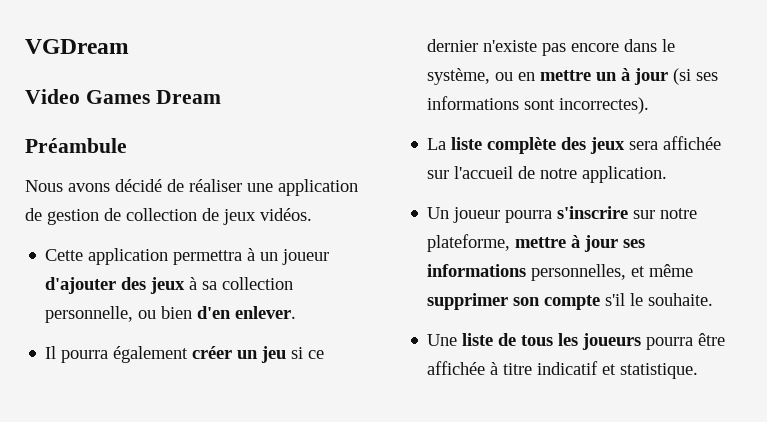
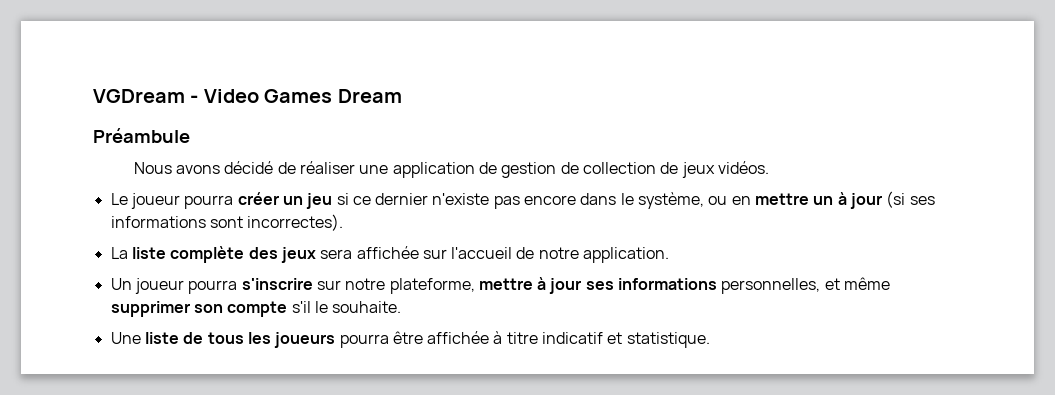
- VGDream
- Video Games Dream
+ VGDream - Video Games Dream
- Cette application permettra à un joueur d'ajouter des jeux à sa collection personnelle, ou bien d'en enlever.
- Il pourra également créer un jeu si ce dernier n'existe pas encore dans le système, ou en mettre un à jour (si ses informations sont incorrectes).
+ Le joueur pourra créer un jeu si ce dernier n'existe pas encore dans le système, ou en mettre un à jour (si ses informations sont incorrectes).

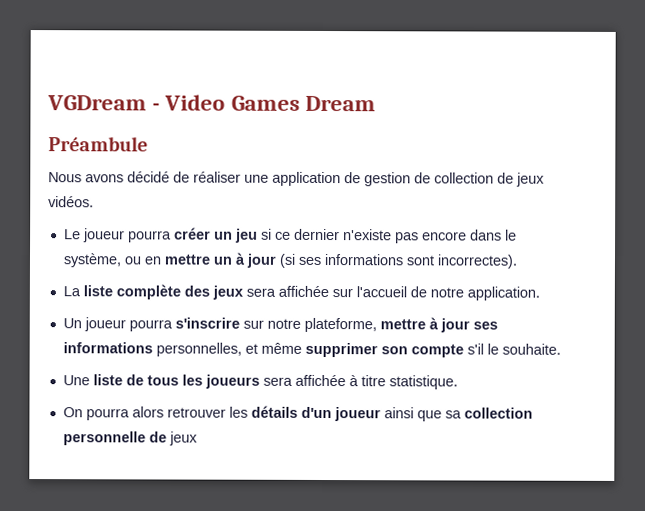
- Une liste de tous les joueurs pourra être affichée à titre indicatif et statistique.
+ Une liste de tous les joueurs sera affichée à titre statistique.
+ On pourra alors retrouver les détails d'un joueur ainsi que sa collection personnelle de jeux

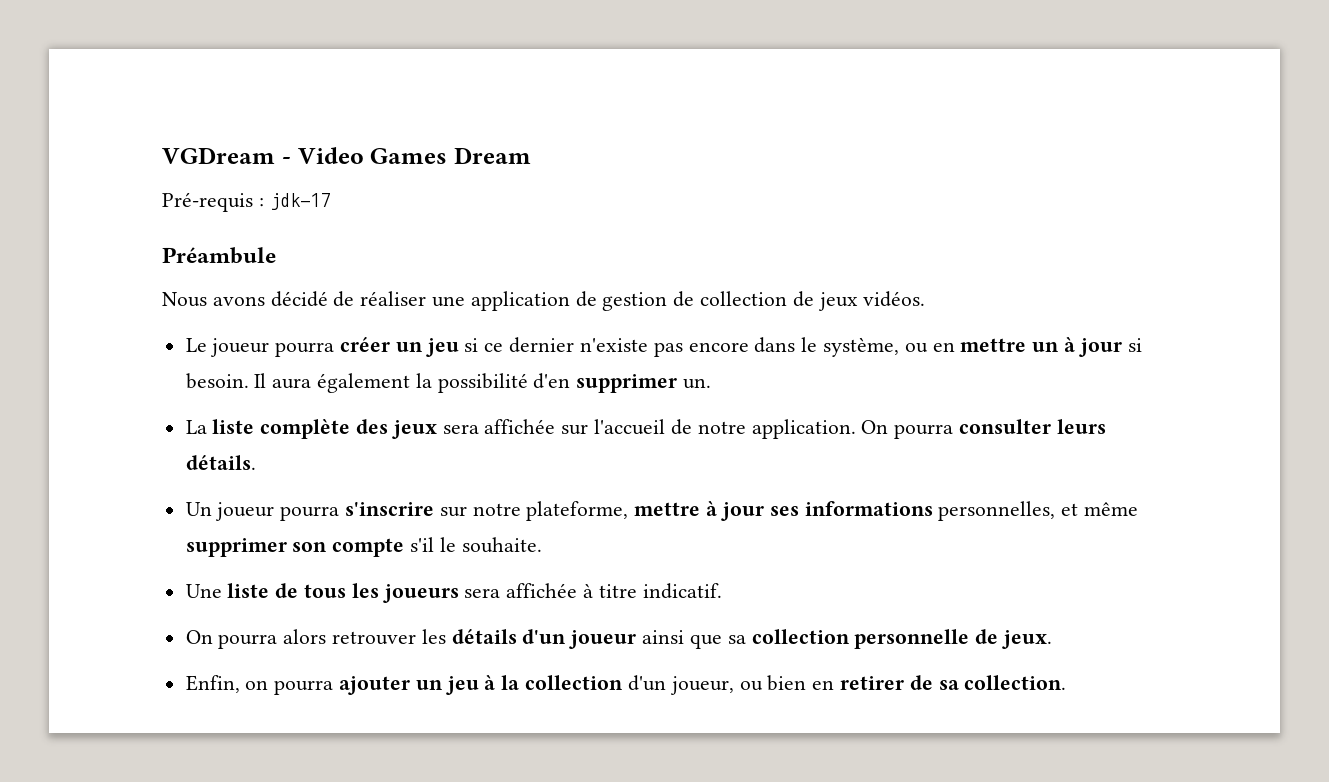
+ Pré-requis : jdk-17
- Le joueur pourra créer un jeu si ce dernier n'existe pas encore dans le système, ou en mettre un à jour (si ses informations sont incorrectes).
+ Le joueur pourra créer un jeu si ce dernier n'existe pas encore dans le système, ou en mettre un à jour si besoin. Il aura également la possibilité d'en supprimer un.
+ On pourra consulter leurs détails.
- Une liste de tous les joueurs sera affichée à titre statistique.
+ Une liste de tous les joueurs sera affichée à titre indicatif.
- On pourra alors retrouver les détails d'un joueur ainsi que sa collection personnelle de jeux
+ On pourra alors retrouver les détails d'un joueur ainsi que sa collection personnelle de jeux.
+ Enfin, on pourra ajouter un jeu à la collection d'un joueur, ou bien en retirer de sa collection.

